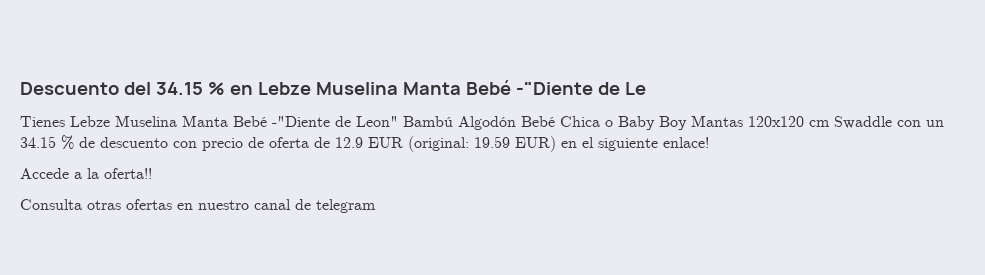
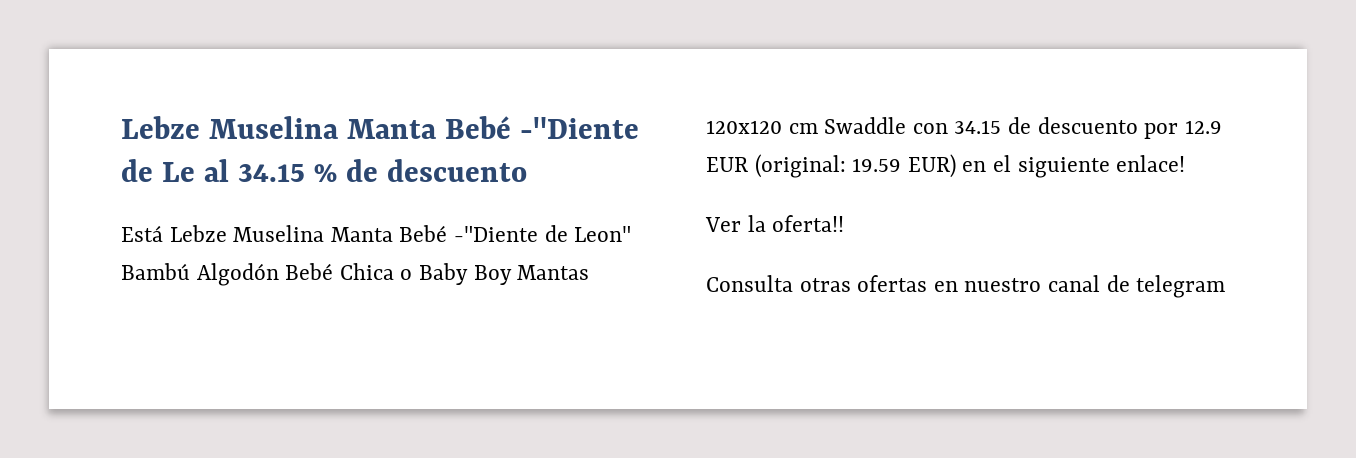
- Descuento del 34.15 % en Lebze Muselina Manta Bebé -"Diente de Le
- Tienes Lebze Muselina Manta Bebé -"Diente de Leon" Bambú Algodón Bebé Chica o Baby Boy Mantas 120x120 cm Swaddle con un 34.15 % de descuento con precio de oferta de 12.9 EUR (original: 19.59 EUR) en el siguiente enlace!
+ Lebze Muselina Manta Bebé -"Diente de Le al 34.15 % de descuento
+ Está Lebze Muselina Manta Bebé -"Diente de Leon" Bambú Algodón Bebé Chica o Baby Boy Mantas 120x120 cm Swaddle con 34.15 de descuento por 12.9 EUR (original: 19.59 EUR) en el siguiente enlace!
- Accede a la oferta!!
+ Ver la oferta!!

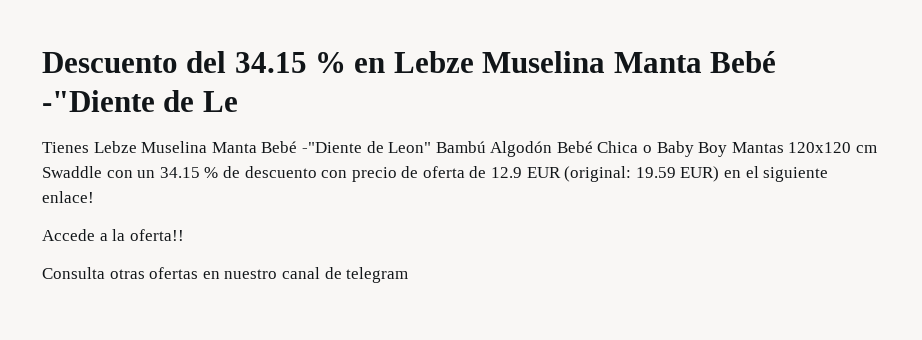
- Lebze Muselina Manta Bebé -"Diente de Le al 34.15 % de descuento
- Está Lebze Muselina Manta Bebé -"Diente de Leon" Bambú Algodón Bebé Chica o Baby Boy Mantas 120x120 cm Swaddle con 34.15 de descuento por 12.9 EUR (original: 19.59 EUR) en el siguiente enlace!
+ Descuento del 34.15 % en Lebze Muselina Manta Bebé -"Diente de Le
+ Tienes Lebze Muselina Manta Bebé -"Diente de Leon" Bambú Algodón Bebé Chica o Baby Boy Mantas 120x120 cm Swaddle con un 34.15 % de descuento con precio de oferta de 12.9 EUR (original: 19.59 EUR) en el siguiente enlace!
- Ver la oferta!!
+ Accede a la oferta!!

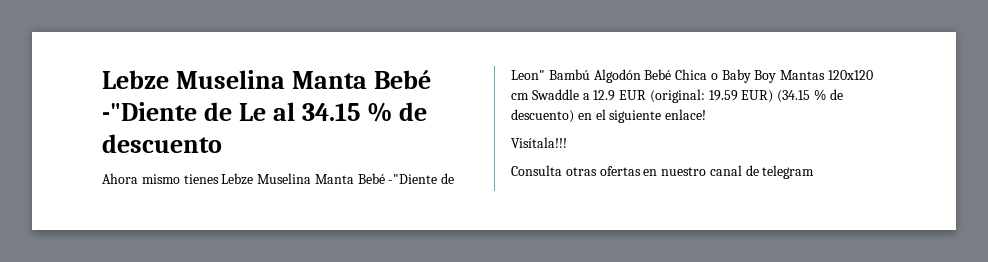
- Descuento del 34.15 % en Lebze Muselina Manta Bebé -"Diente de Le
- Tienes Lebze Muselina Manta Bebé -"Diente de Leon" Bambú Algodón Bebé Chica o Baby Boy Mantas 120x120 cm Swaddle con un 34.15 % de descuento con precio de oferta de 12.9 EUR (original: 19.59 EUR) en el siguiente enlace!
+ Lebze Muselina Manta Bebé -"Diente de Le al 34.15 % de descuento
+ Ahora mismo tienes Lebze Muselina Manta Bebé -"Diente de Leon" Bambú Algodón Bebé Chica o Baby Boy Mantas 120x120 cm Swaddle a 12.9 EUR (original: 19.59 EUR) (34.15 % de descuento) en el siguiente enlace!
- Accede a la oferta!!
+ Visítala!!!

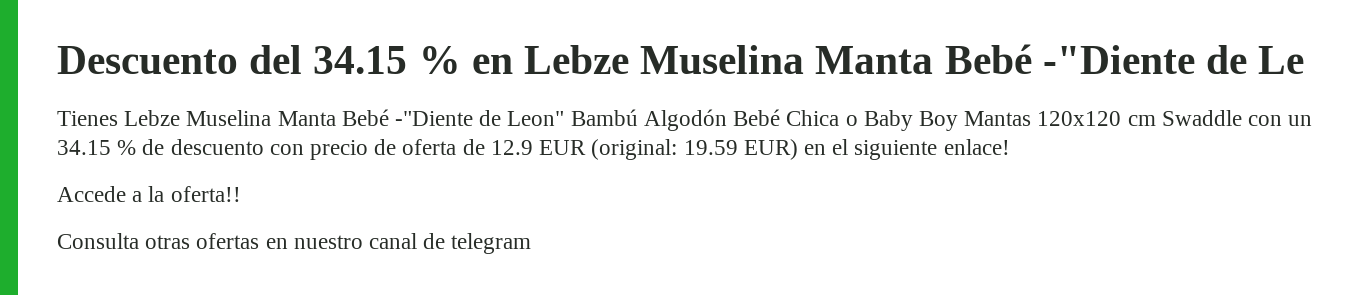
- Lebze Muselina Manta Bebé -"Diente de Le al 34.15 % de descuento
- Ahora mismo tienes Lebze Muselina Manta Bebé -"Diente de Leon" Bambú Algodón Bebé Chica o Baby Boy Mantas 120x120 cm Swaddle a 12.9 EUR (original: 19.59 EUR) (34.15 % de descuento) en el siguiente enlace!
+ Descuento del 34.15 % en Lebze Muselina Manta Bebé -"Diente de Le
+ Tienes Lebze Muselina Manta Bebé -"Diente de Leon" Bambú Algodón Bebé Chica o Baby Boy Mantas 120x120 cm Swaddle con un 34.15 % de descuento con precio de oferta de 12.9 EUR (original: 19.59 EUR) en el siguiente enlace!
- Visítala!!!
+ Accede a la oferta!!

